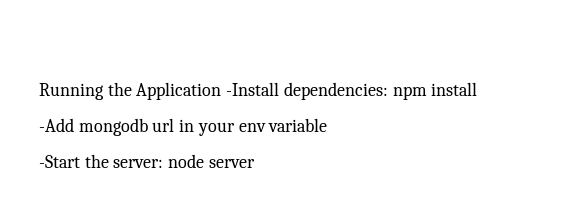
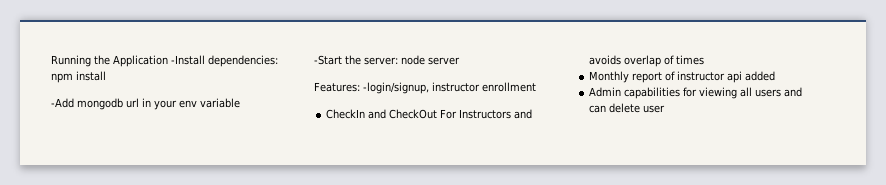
+ Features: -login/signup, instructor enrollment
+ CheckIn and CheckOut For Instructors and avoids overlap of times
+ Monthly report of instructor api added
+ Admin capabilities for viewing all users and can delete user

